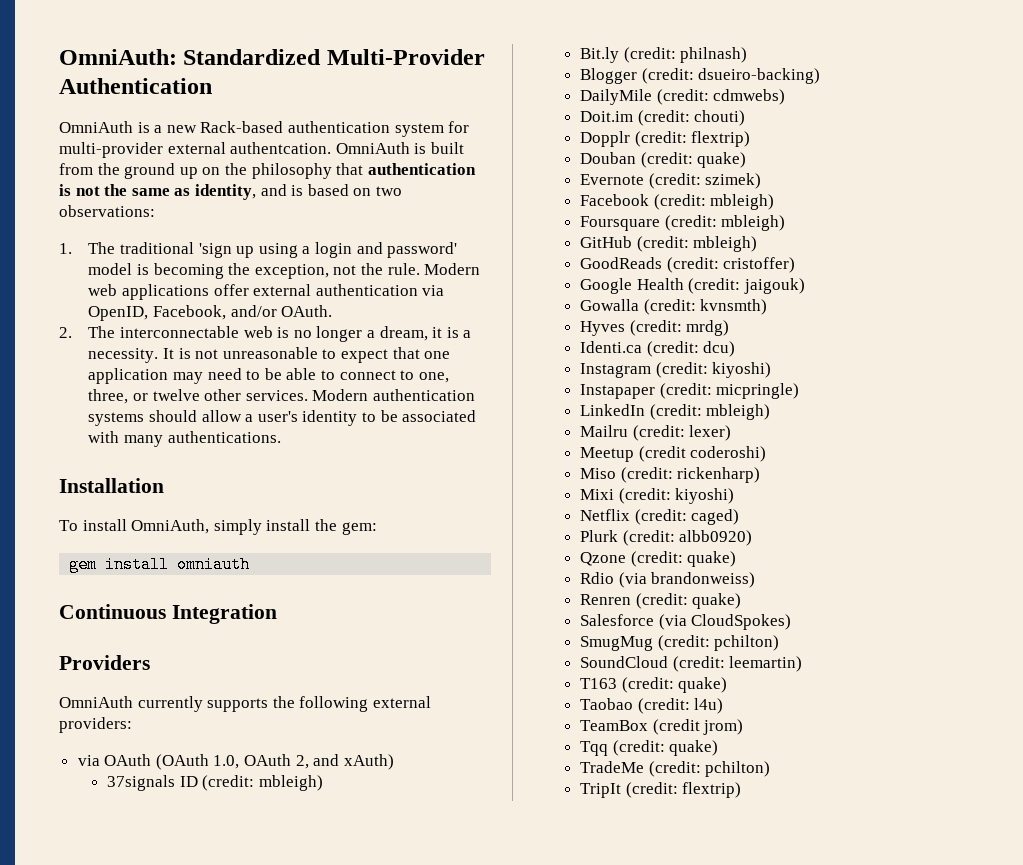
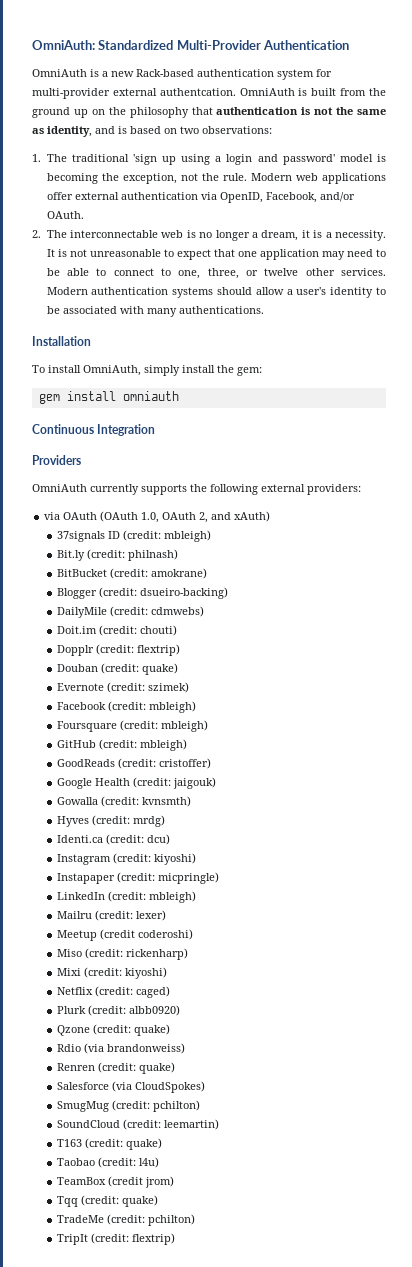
+ BitBucket (credit: amokrane)

